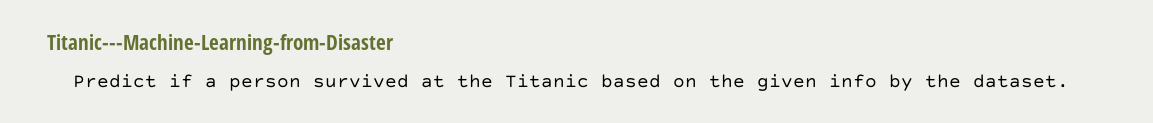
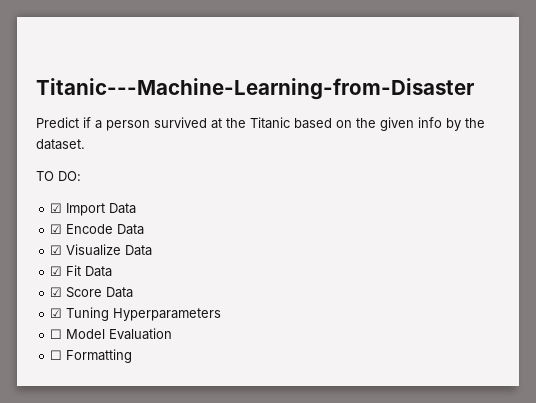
+ TO DO:
+ ☑ Import Data
+ ☑ Encode Data
+ ☑ Visualize Data
+ ☑ Fit Data
+ ☑ Score Data
+ ☑ Tuning Hyperparameters
+ ☐ Model Evaluation
+ ☐ Formatting

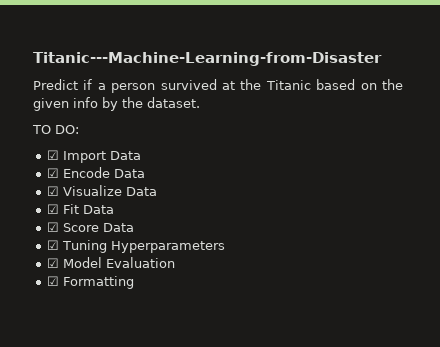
- ☐ Model Evaluation
+ ☑ Model Evaluation
- ☐ Formatting
+ ☑ Formatting

